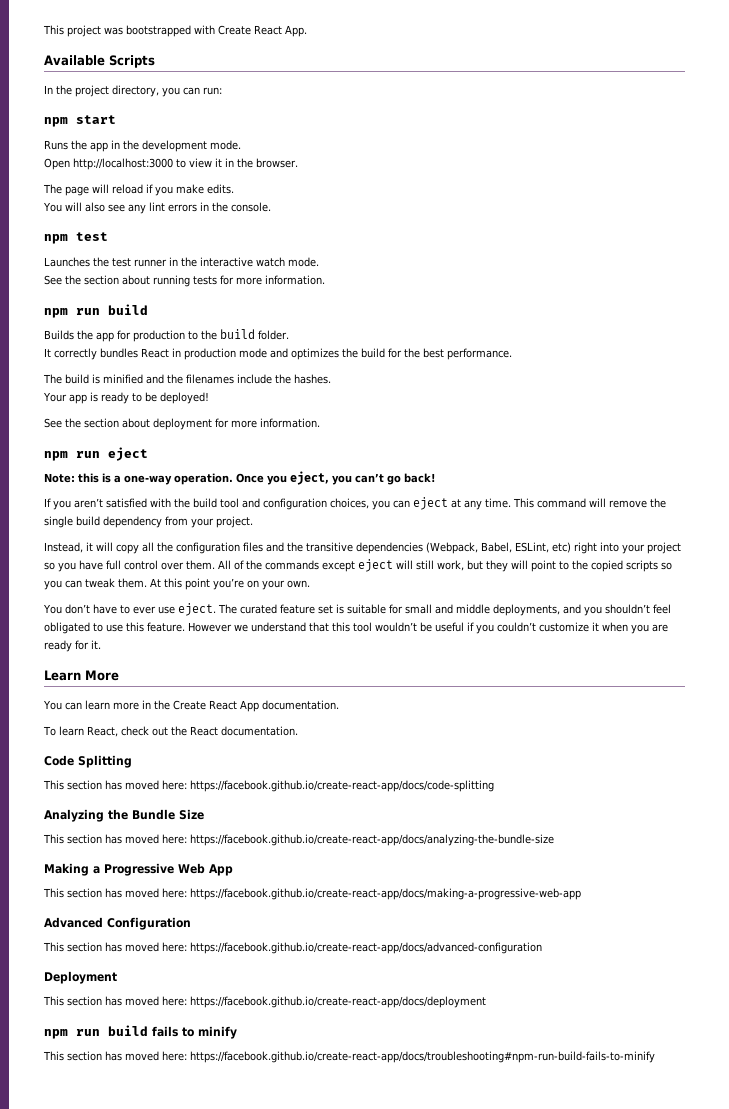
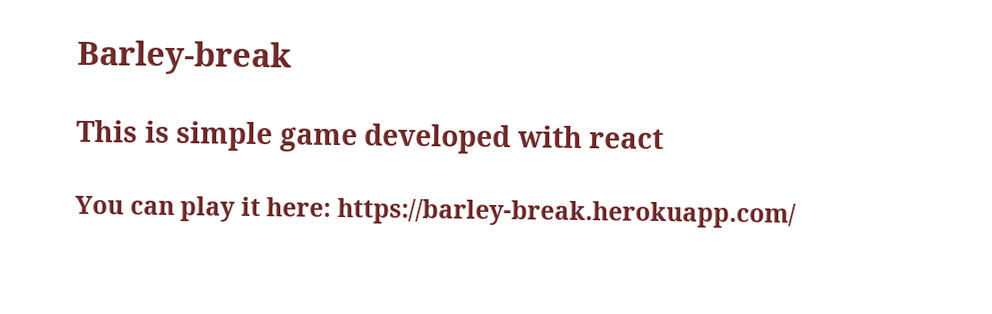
- This project was bootstrapped with Create React App.
- Available Scripts
- In the project directory, you can run:
- npm start
- Runs the app in the development mode.
- Open http://localhost:3000 to view it in the browser.
- The page will reload if you make edits.
- You will also see any lint errors in the console.
- npm test
- Launches the test runner in the interactive watch mode.
- See the section about running tests for more information.
- npm run build
- Builds the app for production to the build folder.
- It correctly bundles React in production mode and optimizes the build for the best performance.
- The build is minified and the filenames include the hashes.
- Your app is ready to be deployed!
- See the section about deployment for more information.
- npm run eject
- Note: this is a one-way operation. Once you eject, you can’t go back!
- If you aren’t satisfied with the build tool and configuration choices, you can eject at any time. This command will remove the single build dependency from your project.
- Instead, it will copy all the configuration files and the transitive dependencies (Webpack, Babel, ESLint, etc) right into your project so you have full control over them. All of the commands except eject will still work, but they will point to the copied scripts so you can tweak them. At this point you’re on your own.
- You don’t have to ever use eject. The curated feature set is suitable for small and middle deployments, and you shouldn’t feel obligated to use this feature. However we understand that this tool wouldn’t be useful if you couldn’t customize it when you are ready for it.
- Learn More
- You can learn more in the Create React App documentation.
- To learn React, check out the React documentation.
- Code Splitting
- This section has moved here: https://facebook.github.io/create-react-app/docs/code-splitting
- Analyzing the Bundle Size
- This section has moved here: https://facebook.github.io/create-react-app/docs/analyzing-the-bundle-size
- Making a Progressive Web App
- This section has moved here: https://facebook.github.io/create-react-app/docs/making-a-progressive-web-app
- Advanced Configuration
- This section has moved here: https://facebook.github.io/create-react-app/docs/advanced-configuration
- Deployment
- This section has moved here: https://facebook.github.io/create-react-app/docs/deployment
- npm run build fails to minify
- This section has moved here: https://facebook.github.io/create-react-app/docs/troubleshooting#npm-run-build-fails-to-minify
+ Barley-break
+ This is simple game developed with react
+ You can play it here: https://barley-break.herokuapp.com/

